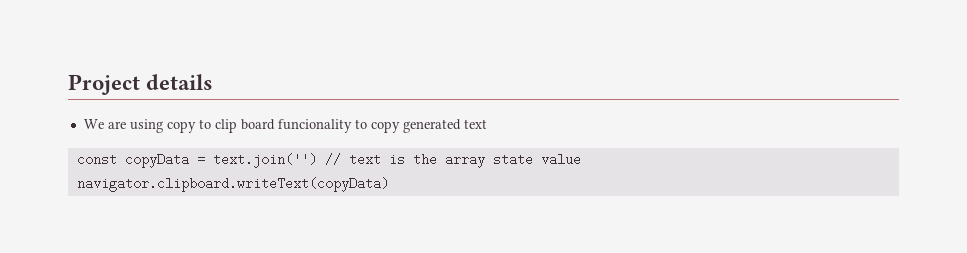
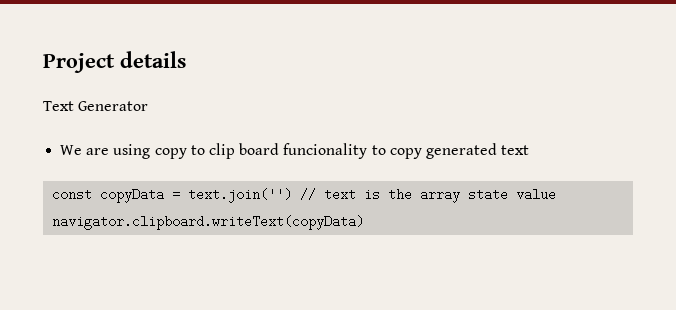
+ Text Generator

